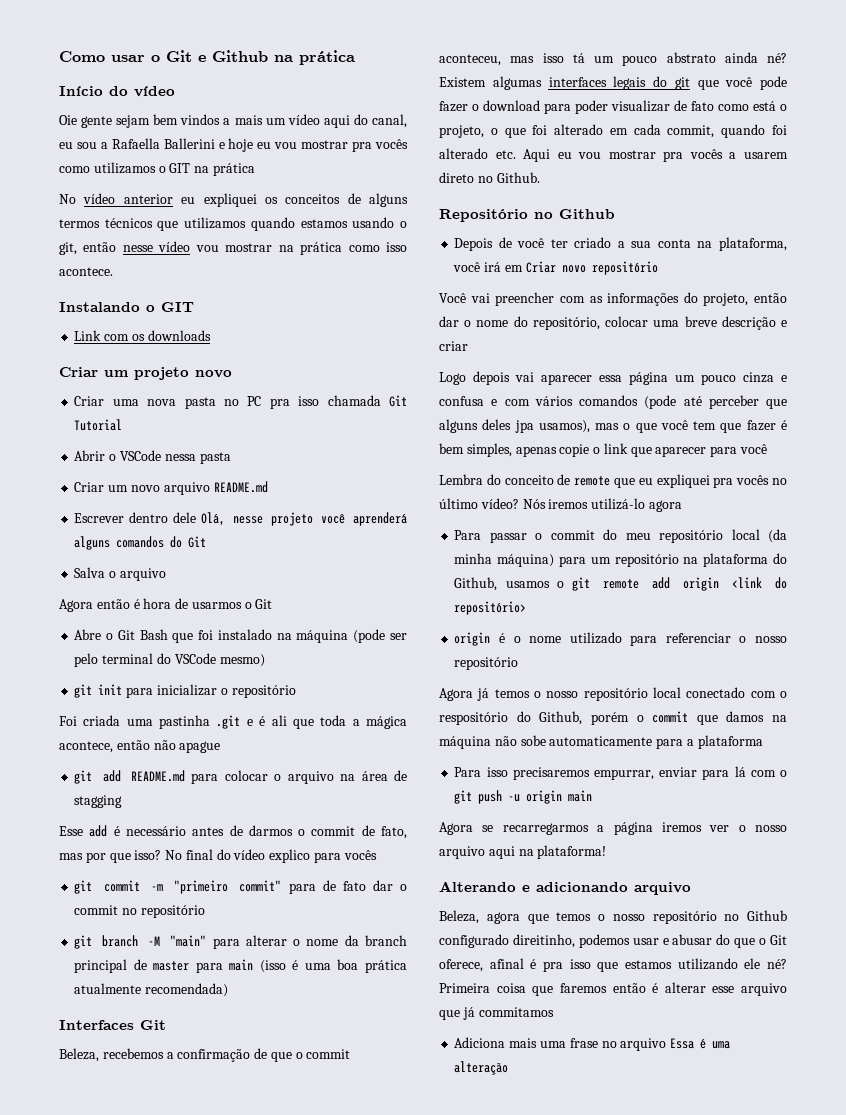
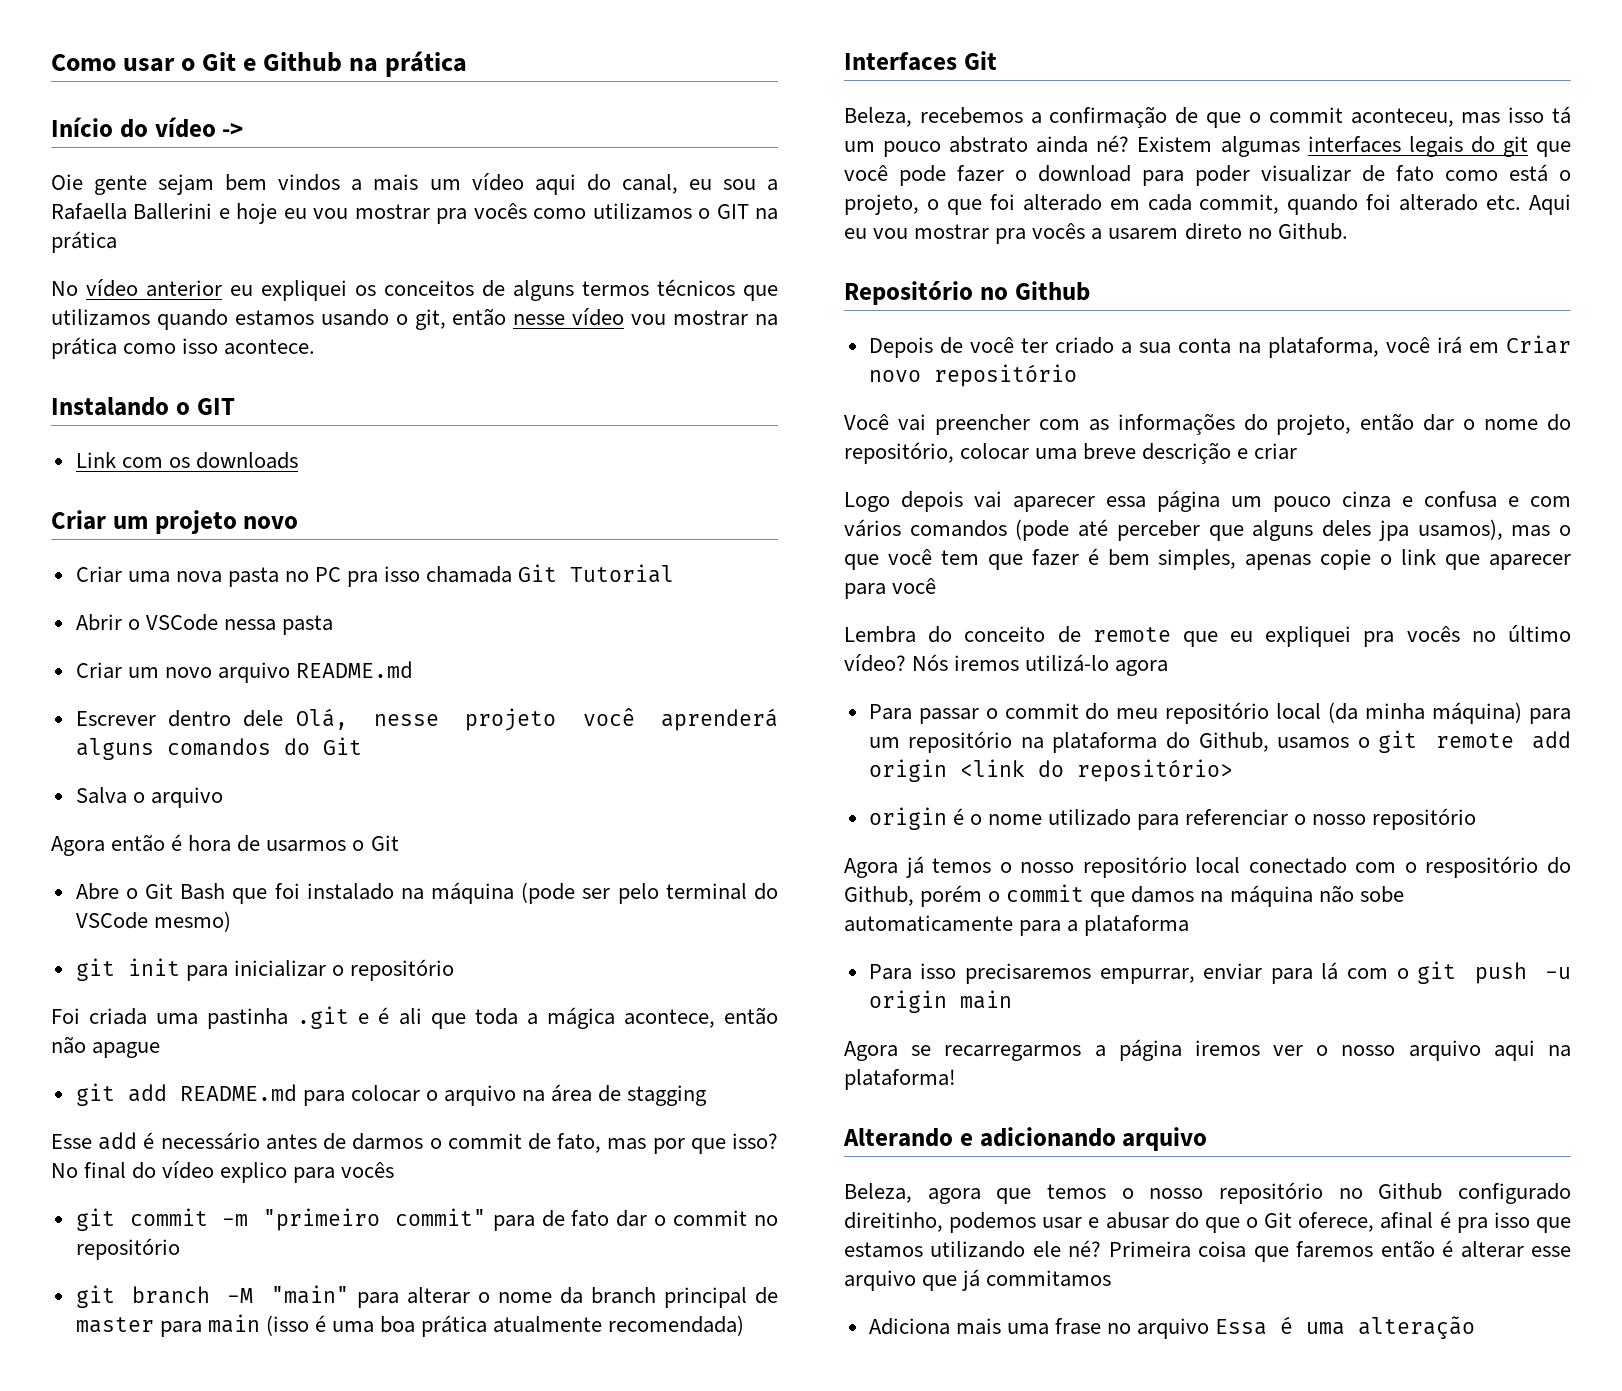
- Início do vídeo
+ Início do vídeo ->

